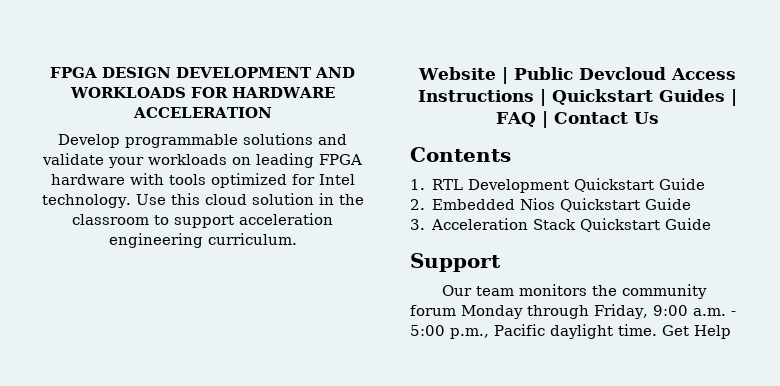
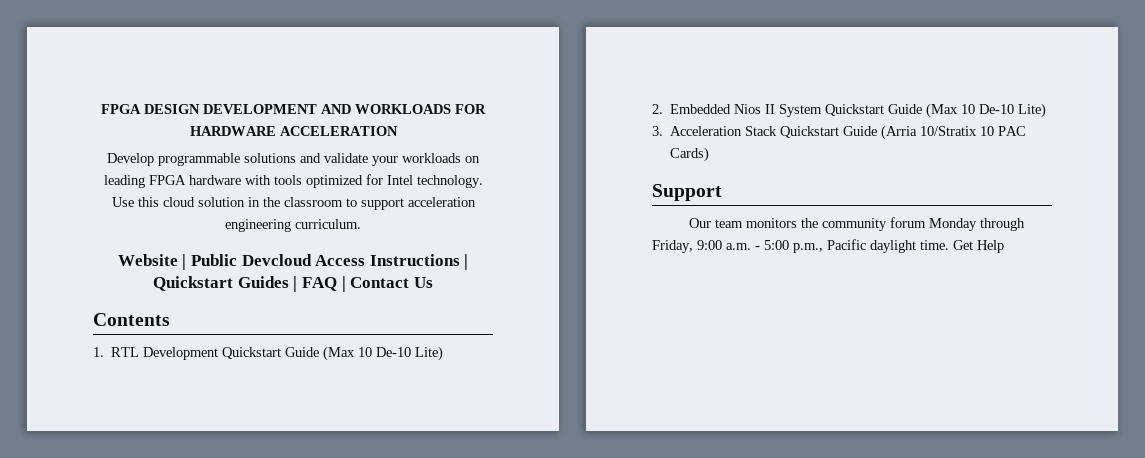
- 1. RTL Development Quickstart Guide
+ 1. RTL Development Quickstart Guide (Max 10 De-10 Lite)
- 2. Embedded Nios Quickstart Guide
+ 2. Embedded Nios II System Quickstart Guide (Max 10 De-10 Lite)
- 3. Acceleration Stack Quickstart Guide
+ 3. Acceleration Stack Quickstart Guide (Arria 10/Stratix 10 PAC Cards)

